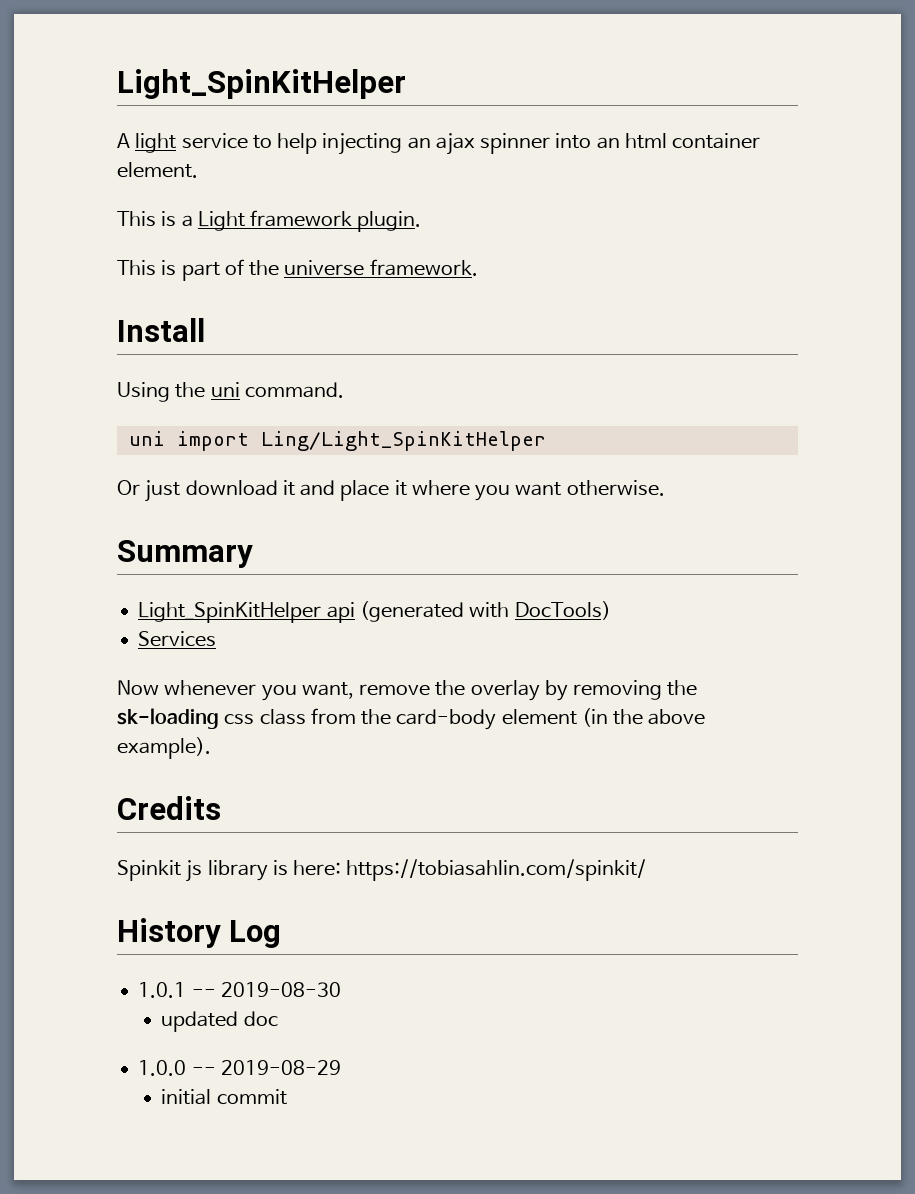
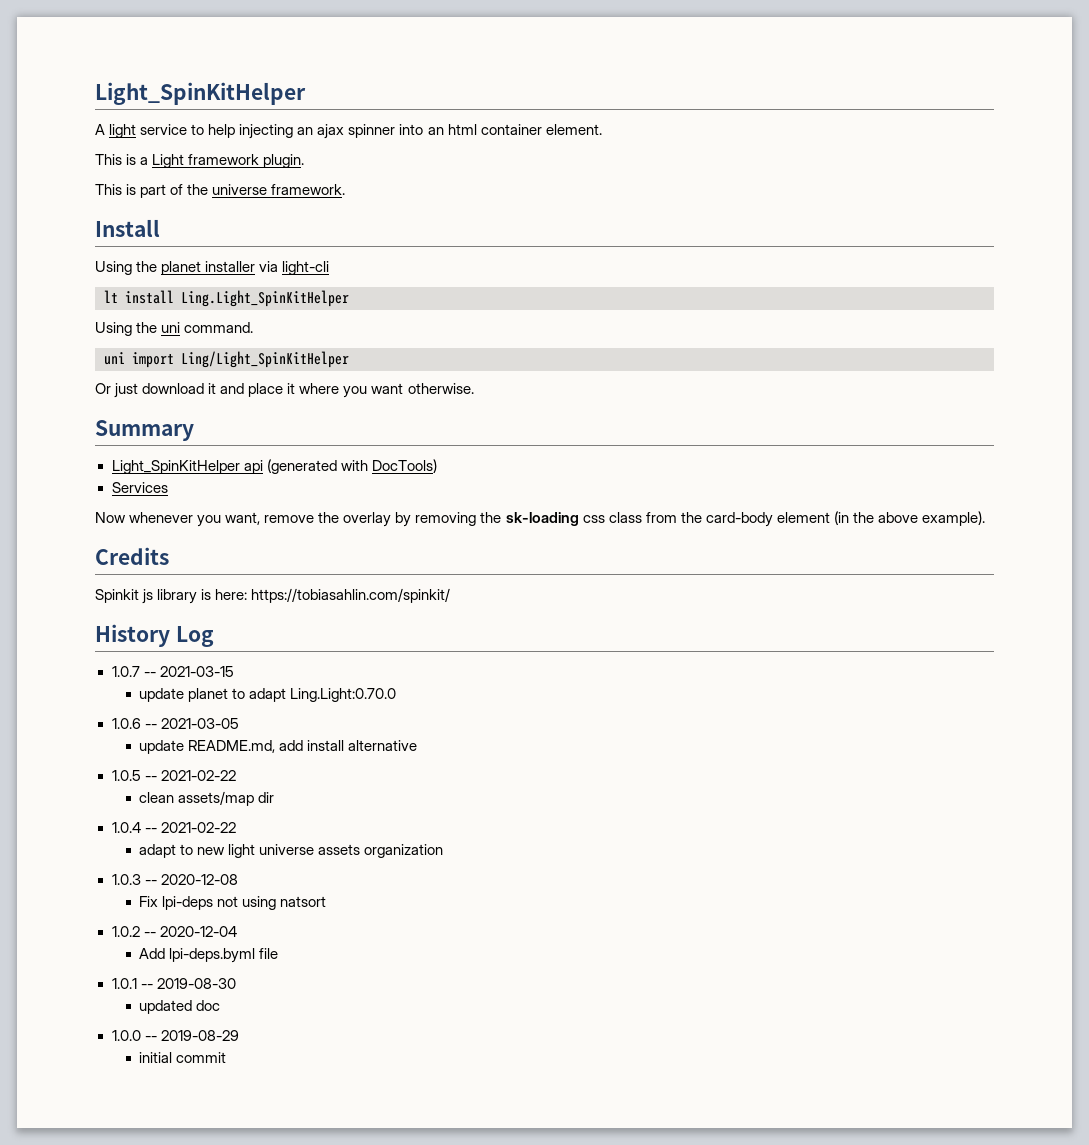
+ Using the planet installer via light-cli
+ lt install Ling.Light_SpinKitHelper
+ 1.0.7 -- 2021-03-15
+ update planet to adapt Ling.Light:0.70.0
+ 1.0.6 -- 2021-03-05
+ update README.md, add install alternative
+ 1.0.5 -- 2021-02-22
+ clean assets/map dir
+ 1.0.4 -- 2021-02-22
+ adapt to new light universe assets organization
+ 1.0.3 -- 2020-12-08
+ Fix lpi-deps not using natsort
+ 1.0.2 -- 2020-12-04
+ Add lpi-deps.byml file

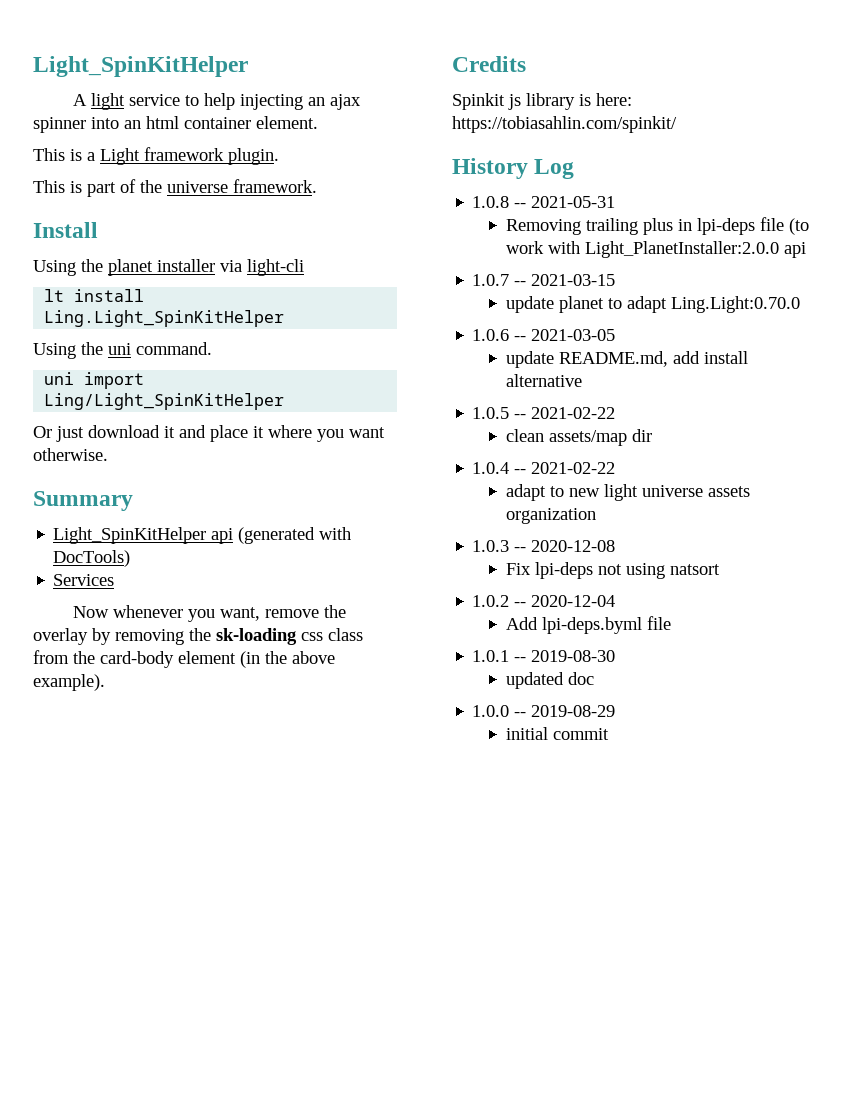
+ 1.0.8 -- 2021-05-31
+ Removing trailing plus in lpi-deps file (to work with Light_PlanetInstaller:2.0.0 api

